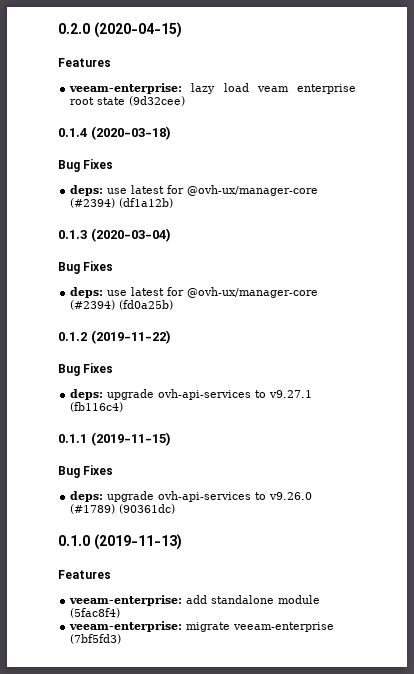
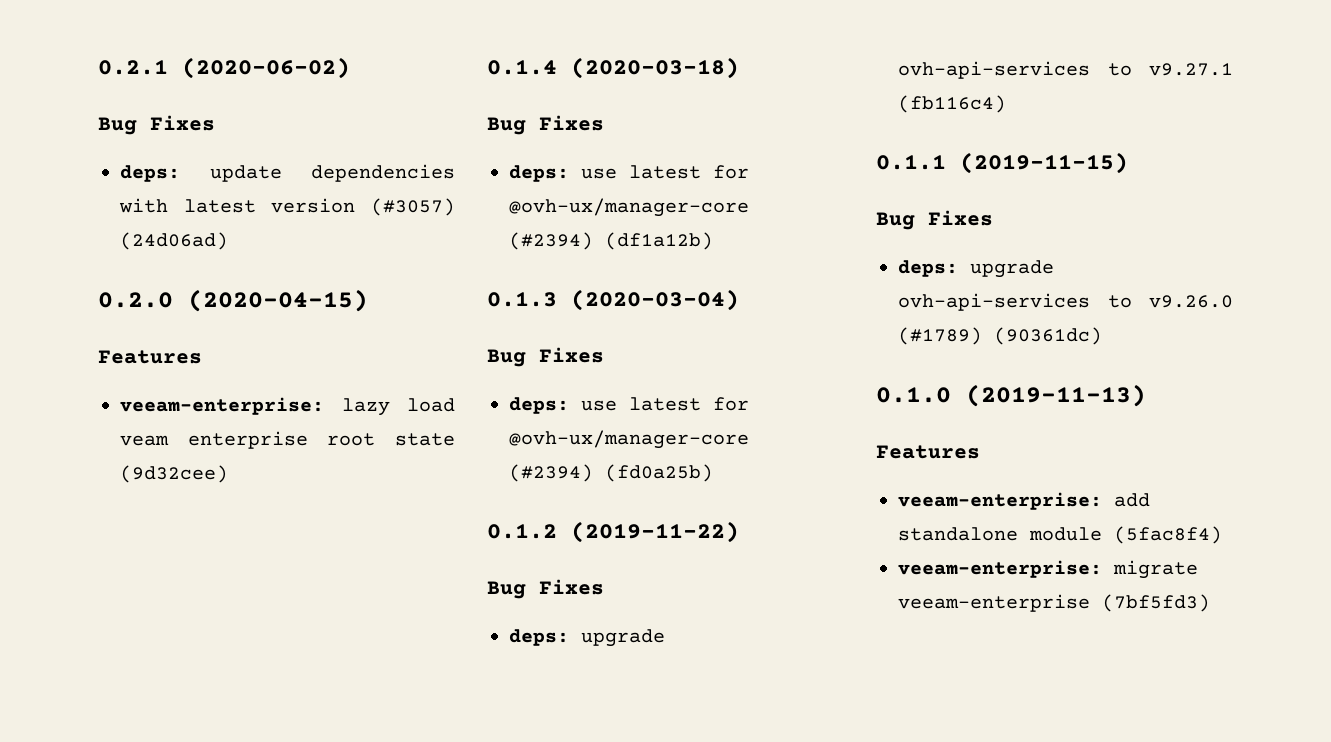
+ 0.2.1 (2020-06-02)
+ Bug Fixes
+ deps: update dependencies with latest version (#3057) (24d06ad)

